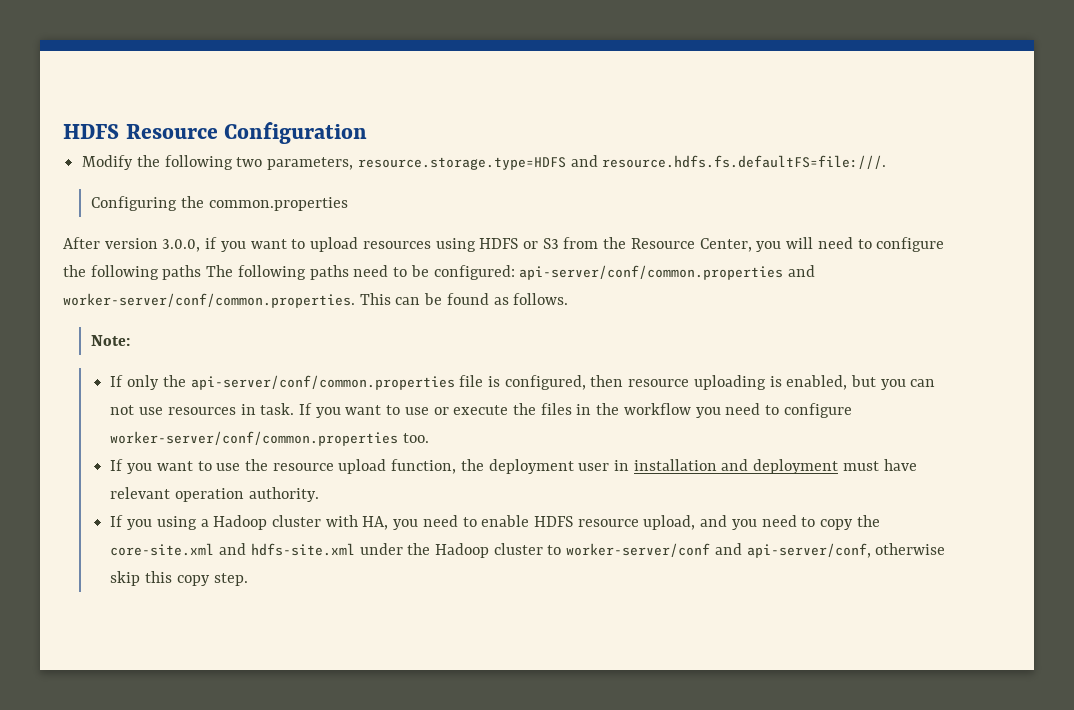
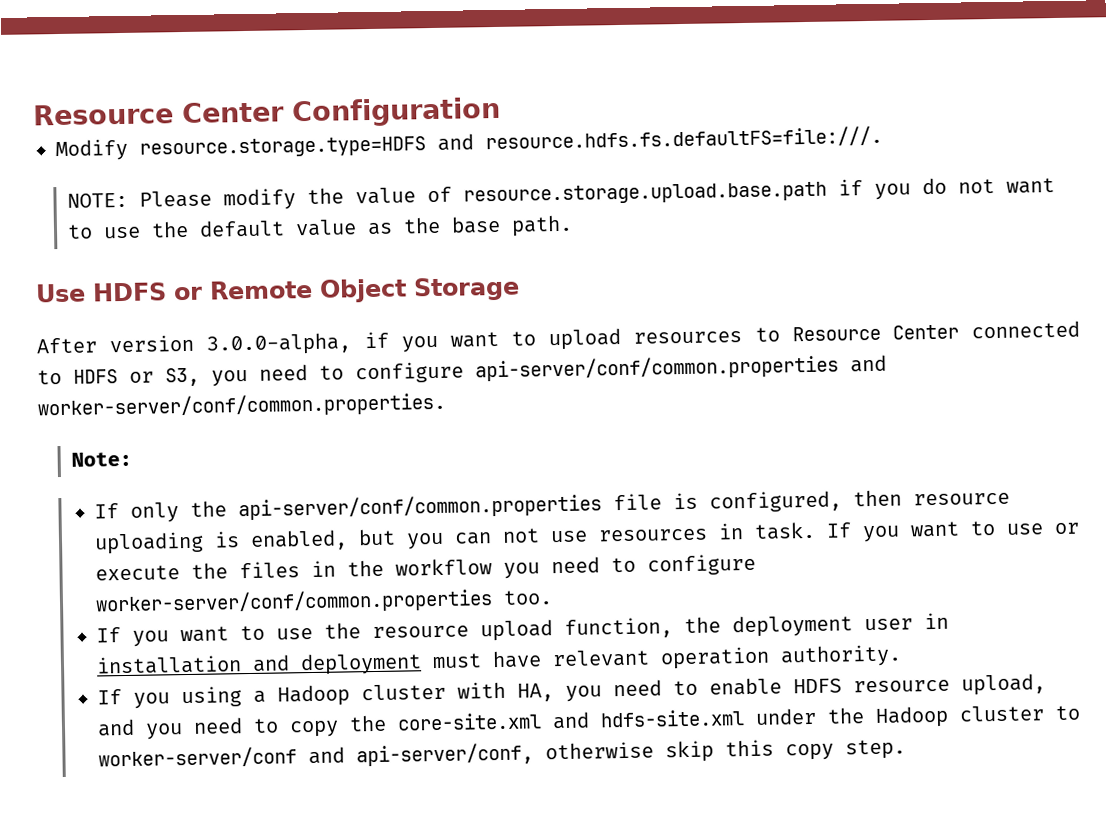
- HDFS Resource Configuration
+ Resource Center Configuration
- Modify the following two parameters, resource.storage.type=HDFS and resource.hdfs.fs.defaultFS=file:///.
+ Modify resource.storage.type=HDFS and resource.hdfs.fs.defaultFS=file:///.
- Configuring the common.properties
+ NOTE: Please modify the value of resource.storage.upload.base.path if you do not want to use the default value as the base path.
+ Use HDFS or Remote Object Storage
- After version 3.0.0, if you want to upload resources using HDFS or S3 from the Resource Center, you will need to configure the following paths The following paths need to be configured: api-server/conf/common.properties and worker-server/conf/common.properties. This can be found as follows.
+ After version 3.0.0-alpha, if you want to upload resources to Resource Center connected to HDFS or S3, you need to configure api-server/conf/common.properties and worker-server/conf/common.properties.

